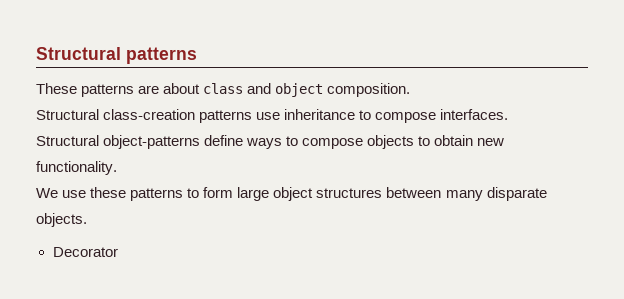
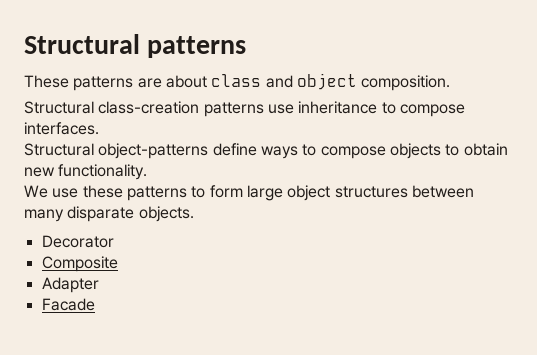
+ Composite
+ Adapter
+ Facade

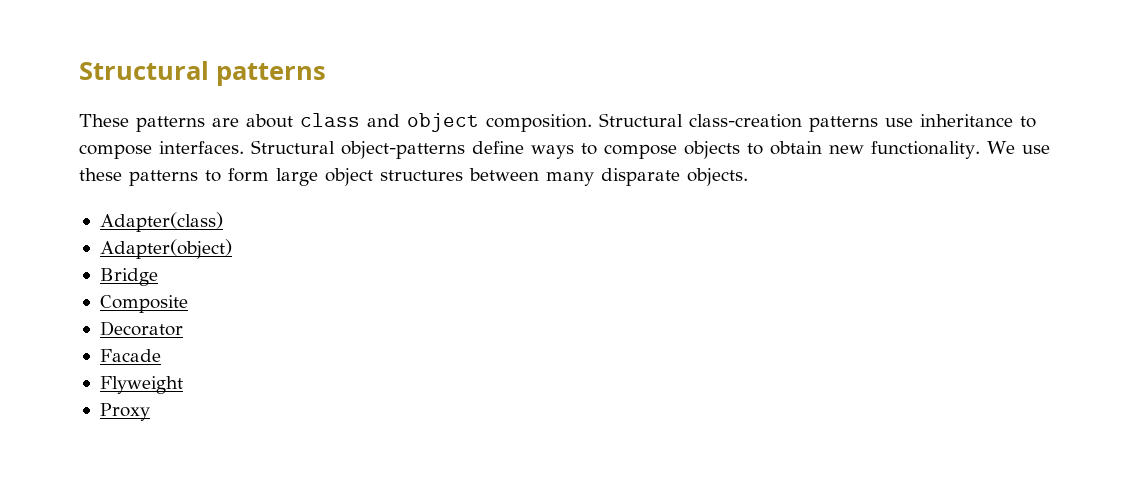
- These patterns are about class and object composition.
- Structural class-creation patterns use inheritance to compose interfaces.
- Structural object-patterns define ways to compose objects to obtain new functionality.
- We use these patterns to form large object structures between many disparate objects.
+ These patterns are about class and object composition. Structural class-creation patterns use inheritance to compose interfaces. Structural object-patterns define ways to compose objects to obtain new functionality. We use these patterns to form large object structures between many disparate objects.
- Decorator
+ Adapter(class)
+ Adapter(object)
+ Bridge
- Adapter
+ Decorator
+ Flyweight
+ Proxy

